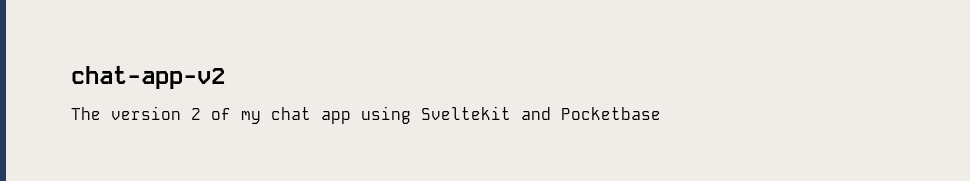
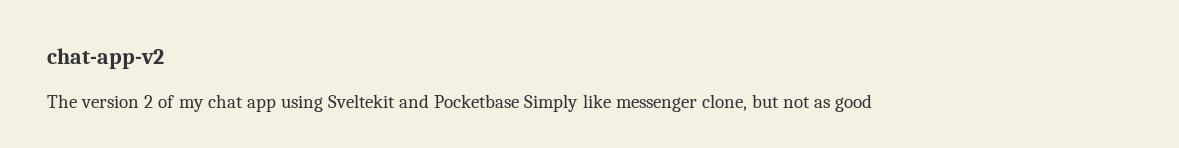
- The version 2 of my chat app using Sveltekit and Pocketbase
+ The version 2 of my chat app using Sveltekit and Pocketbase Simply like messenger clone, but not as good

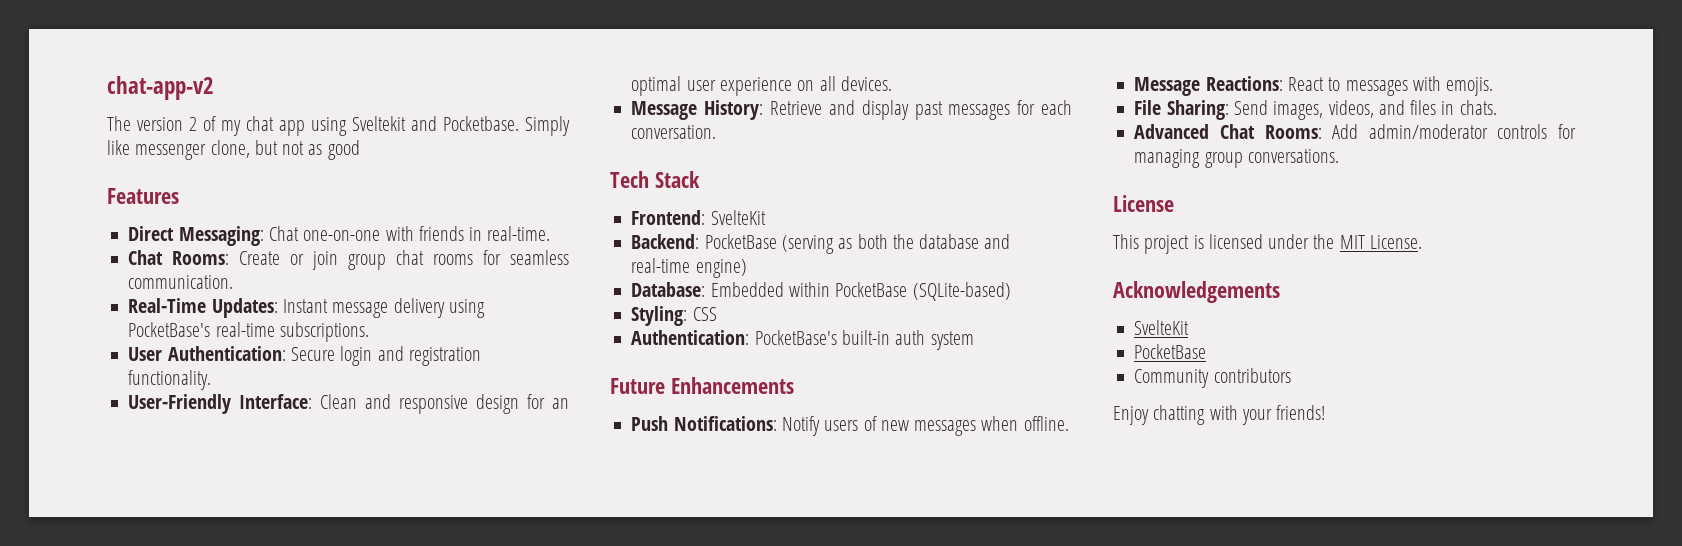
- The version 2 of my chat app using Sveltekit and Pocketbase Simply like messenger clone, but not as good
+ The version 2 of my chat app using Sveltekit and Pocketbase. Simply like messenger clone, but not as good
+ Features
+ Direct Messaging: Chat one-on-one with friends in real-time.
+ Chat Rooms: Create or join group chat rooms for seamless communication.
+ Real-Time Updates: Instant message delivery using PocketBase's real-time subscriptions.
+ User Authentication: Secure login and registration functionality.
+ User-Friendly Interface: Clean and responsive design for an optimal user experience on all devices.
+ Message History: Retrieve and display past messages for each conversation.
+ Tech Stack
+ Frontend: SvelteKit
+ Backend: PocketBase (serving as both the database and real-time engine)
+ Database: Embedded within PocketBase (SQLite-based)
+ Styling: CSS
+ Authentication: PocketBase's built-in auth system
+ Future Enhancements
+ Push Notifications: Notify users of new messages when offline.
+ Message Reactions: React to messages with emojis.
+ File Sharing: Send images, videos, and files in chats.
+ Advanced Chat Rooms: Add admin/moderator controls for managing group conversations.
+ License
+ This project is licensed under the MIT License.
+ Acknowledgements
+ SvelteKit
+ PocketBase
+ Community contributors
+ Enjoy chatting with your friends!

